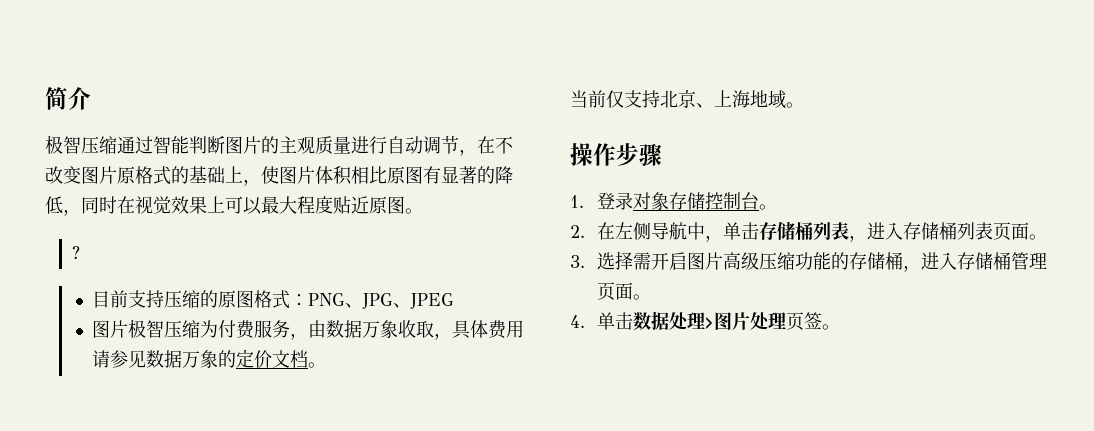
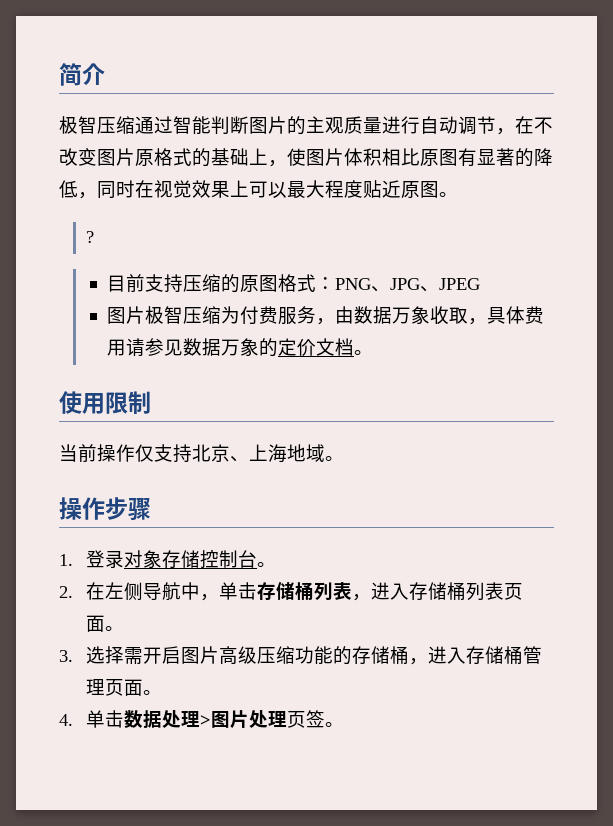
+ 使用限制
- 当前仅支持北京、上海地域。
+ 当前操作仅支持北京、上海地域。

